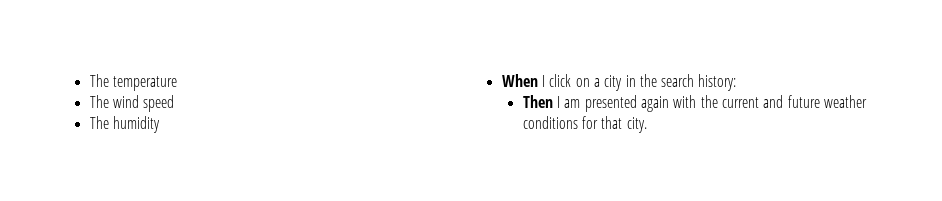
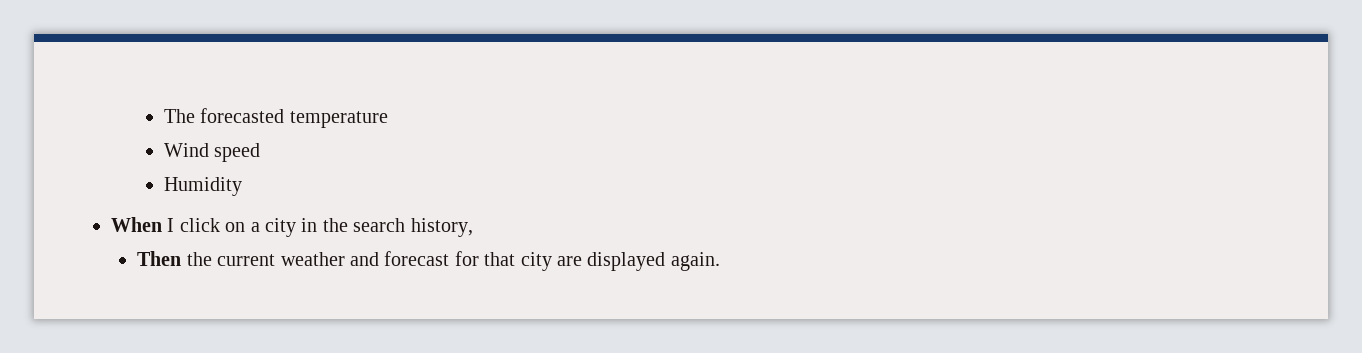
- The temperature
+ The forecasted temperature
- The wind speed
+ Wind speed
- The humidity
+ Humidity
- When I click on a city in the search history:
+ When I click on a city in the search history,
- Then I am presented again with the current and future weather conditions for that city.
+ Then the current weather and forecast for that city are displayed again.

